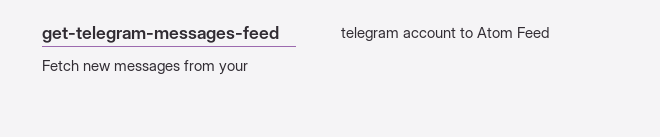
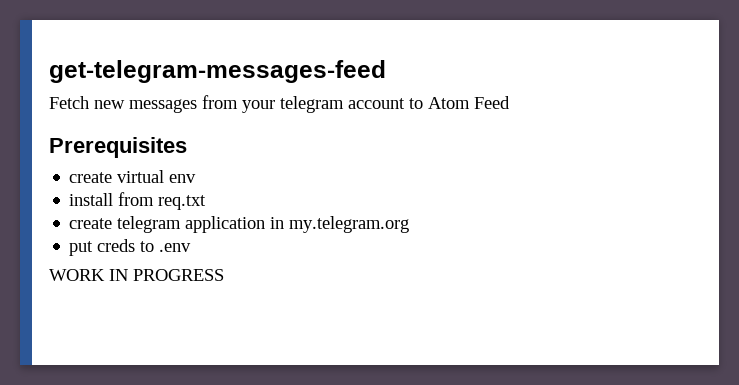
+ Prerequisites
+ create virtual env
+ install from req.txt
+ create telegram application in my.telegram.org
+ put creds to .env
+ WORK IN PROGRESS

